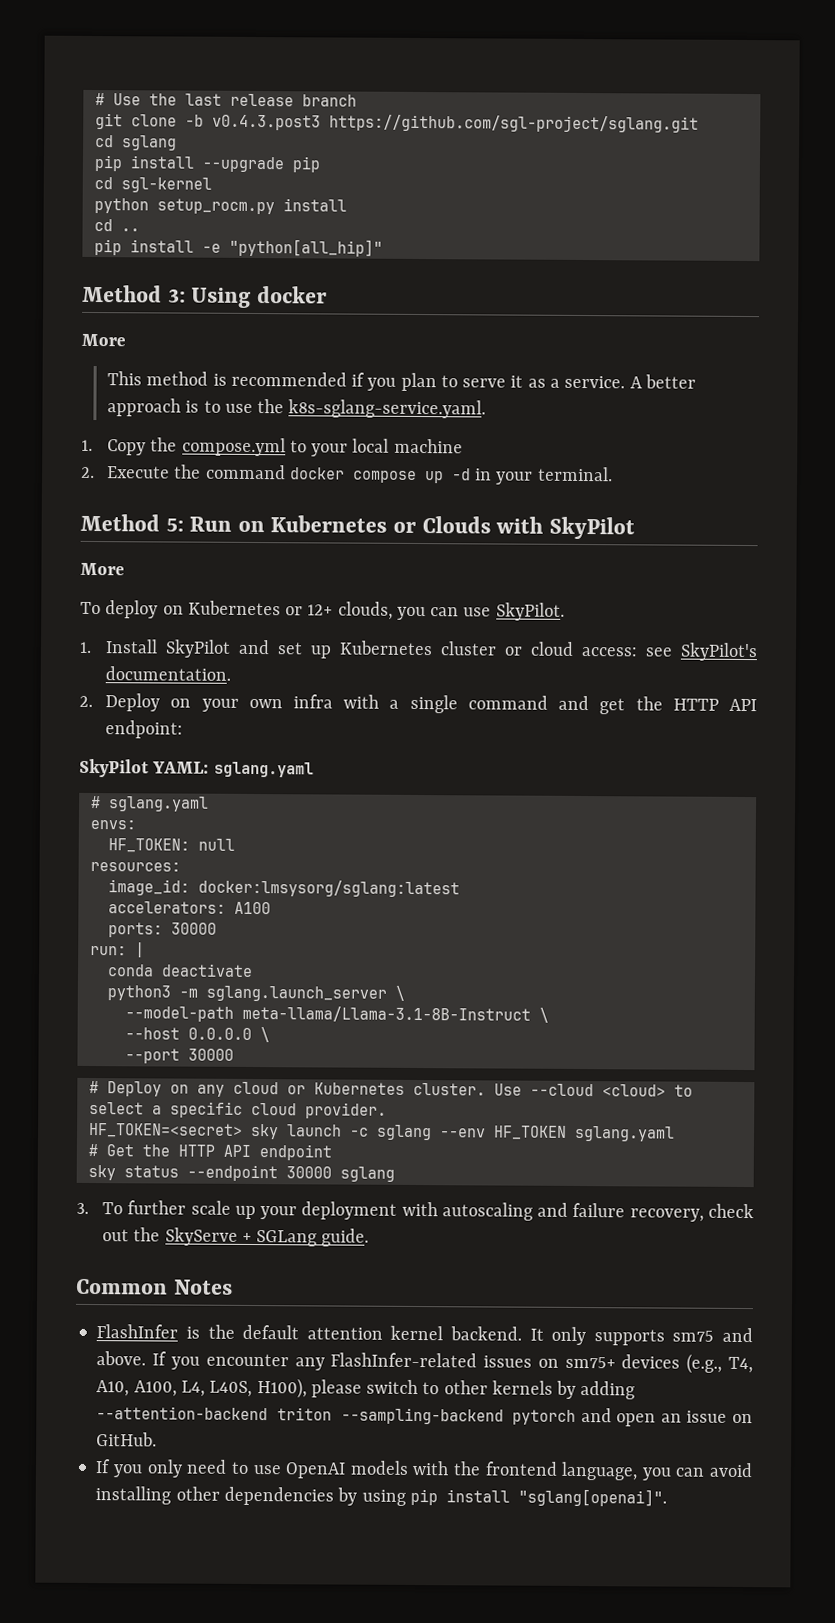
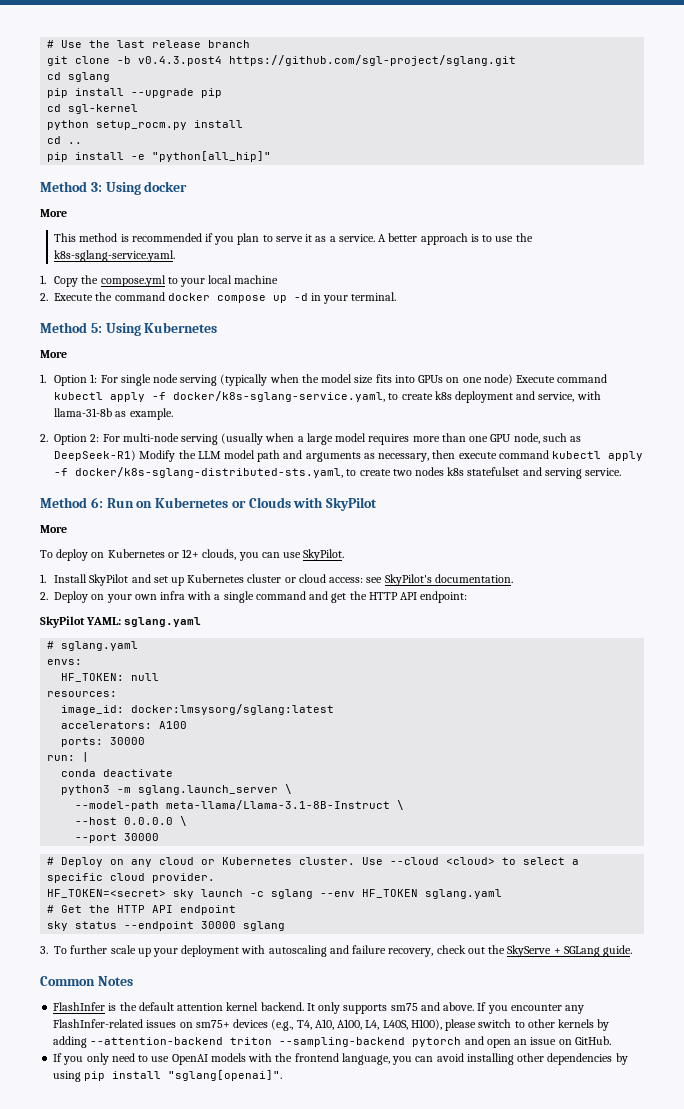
- git clone -b v0.4.3.post3 https://github.com/sgl-project/sglang.git
+ git clone -b v0.4.3.post4 https://github.com/sgl-project/sglang.git
- Method 5: Run on Kubernetes or Clouds with SkyPilot
+ Method 5: Using Kubernetes
+ More
+ 1. Option 1: For single node serving (typically when the model size fits into GPUs on one node) Execute command kubectl apply -f docker/k8s-sglang-service.yaml, to create k8s deployment and service, with llama-31-8b as example.
+ 2. Option 2: For multi-node serving (usually when a large model requires more than one GPU node, such as DeepSeek-R1) Modify the LLM model path and arguments as necessary, then execute command kubectl apply -f docker/k8s-sglang-distributed-sts.yaml, to create two nodes k8s statefulset and serving service.
+ Method 6: Run on Kubernetes or Clouds with SkyPilot

